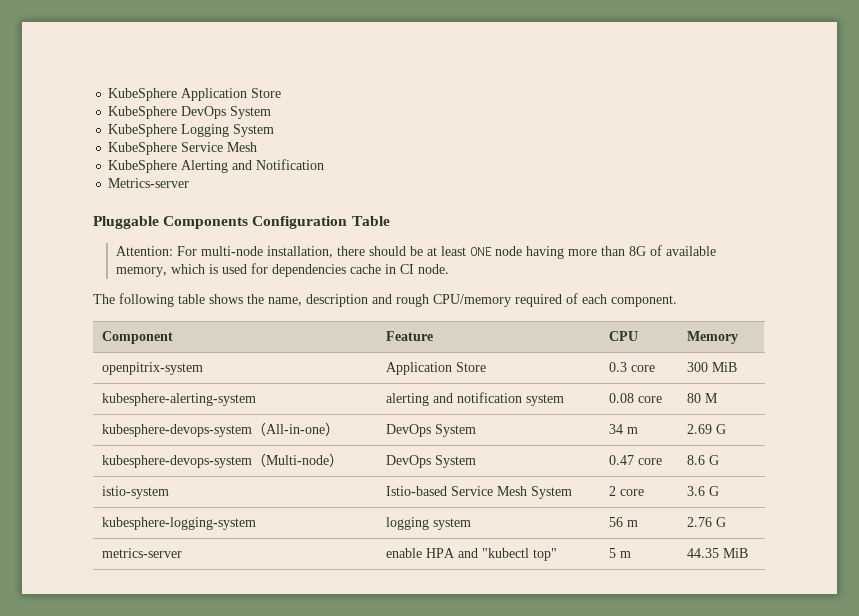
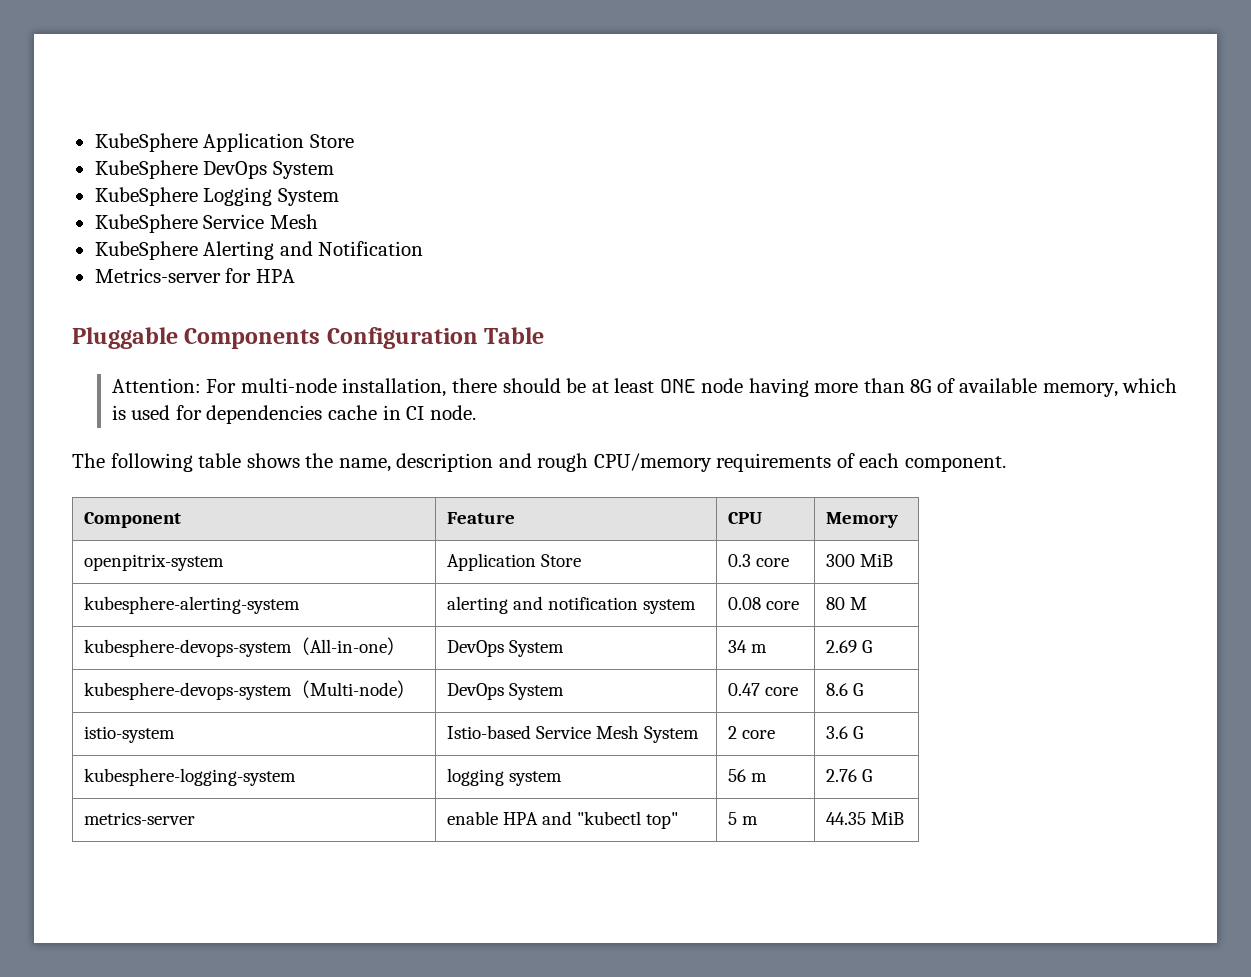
- Metrics-server
+ Metrics-server for HPA
- The following table shows the name, description and rough CPU/memory required of each component.
+ The following table shows the name, description and rough CPU/memory requirements of each component.

